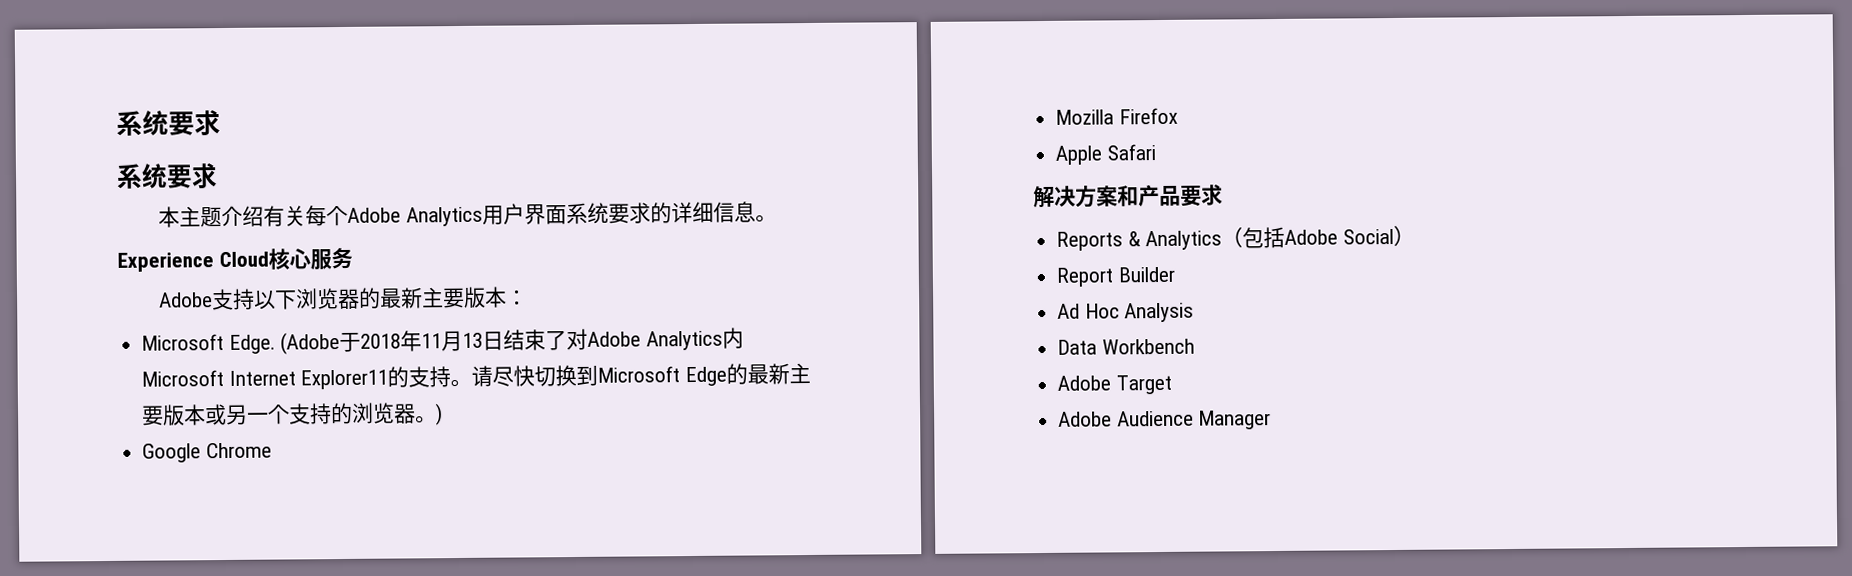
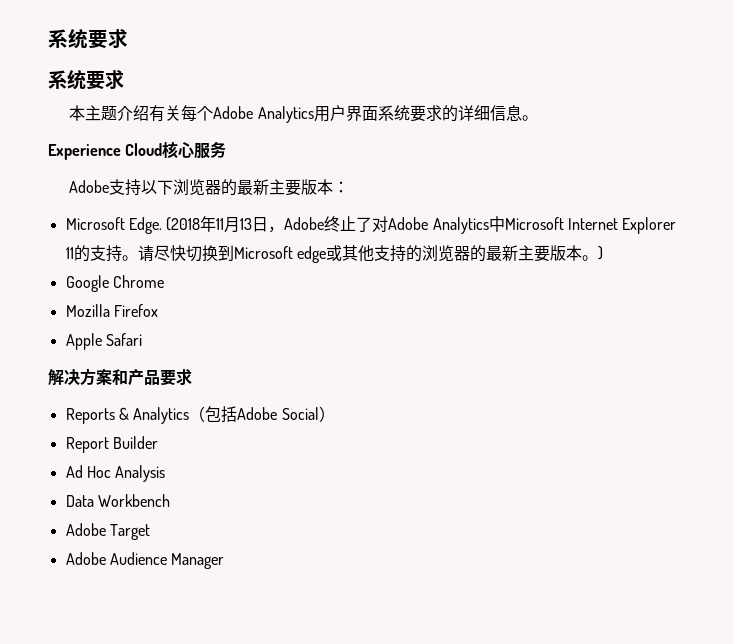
- (Adobe于2018年11月13日结束了对Adobe Analytics内Microsoft Internet Explorer11的支持。
+ (2018年11月13日，Adobe终止了对Adobe Analytics中Microsoft Internet Explorer 11的支持。
- 请尽快切换到Microsoft Edge的最新主要版本或另一个支持的浏览器。)
+ 请尽快切换到Microsoft edge或其他支持的浏览器的最新主要版本。)

